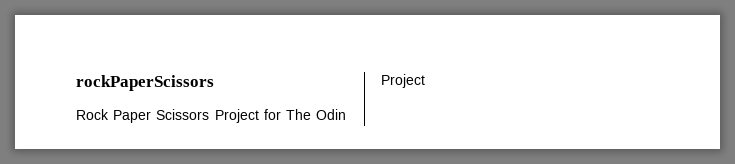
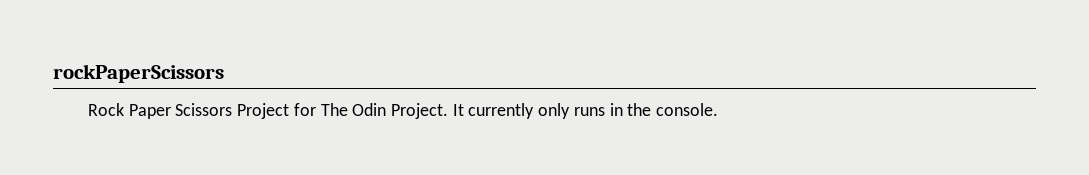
- Rock Paper Scissors Project for The Odin Project
+ Rock Paper Scissors Project for The Odin Project. It currently only runs in the console.

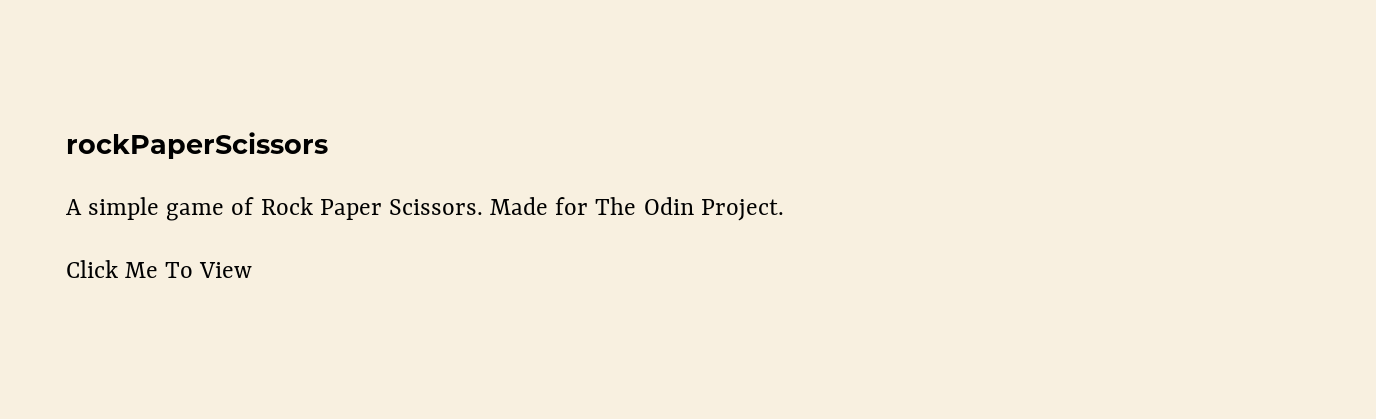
- Rock Paper Scissors Project for The Odin Project. It currently only runs in the console.
+ A simple game of Rock Paper Scissors. Made for The Odin Project.
+ Click Me To View

